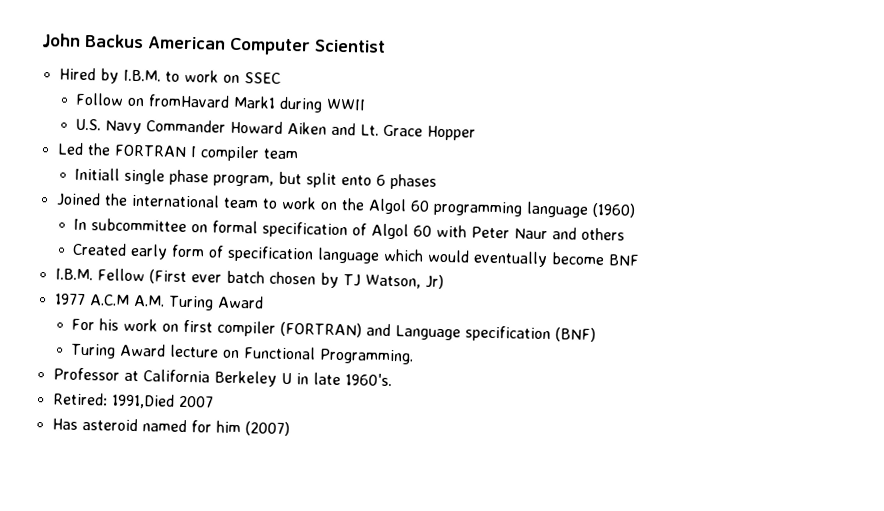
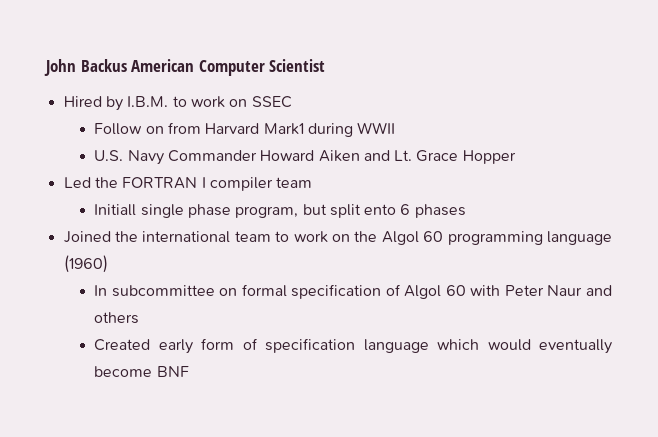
- Follow on fromHavard Mark1 during WWII
+ Follow on from Harvard Mark1 during WWII
- I.B.M. Fellow (First ever batch chosen by TJ Watson, Jr)
- 1977 A.C.M A.M. Turing Award
- For his work on first compiler (FORTRAN) and Language specification (BNF)
- Turing Award lecture on Functional Programming.
- Professor at California Berkeley U in late 1960's.
- Retired: 1991,Died 2007
- Has asteroid named for him (2007)

